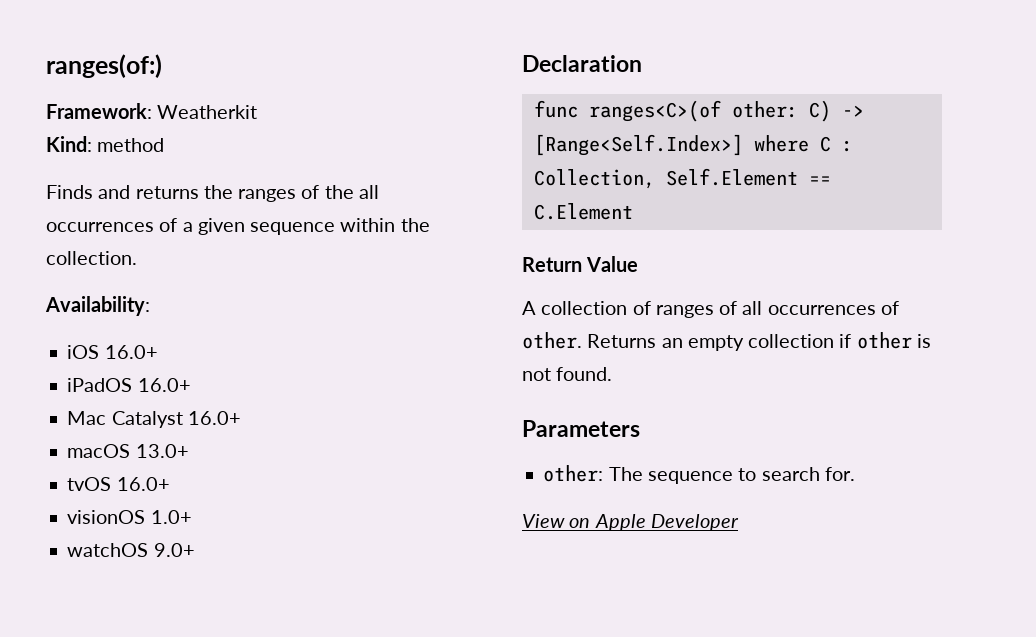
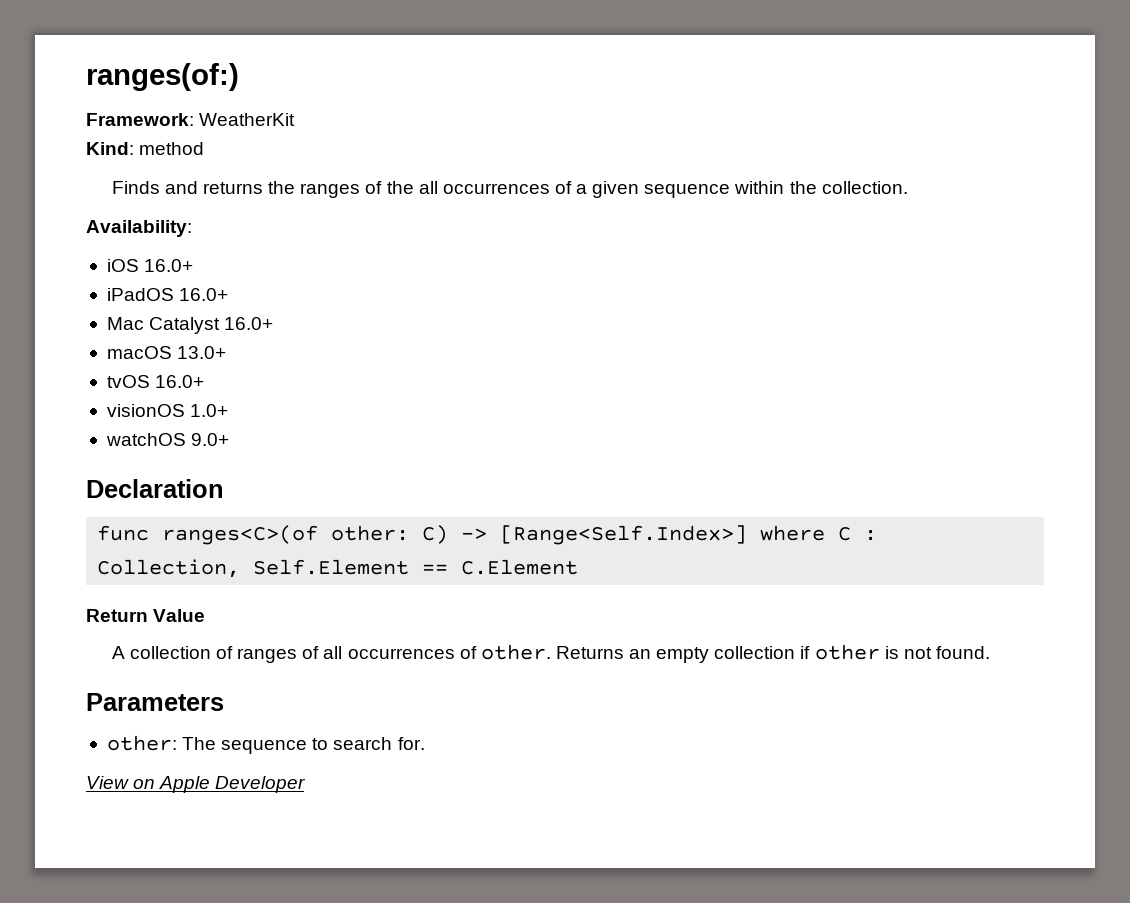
- Framework: Weatherkit
+ Framework: WeatherKit

